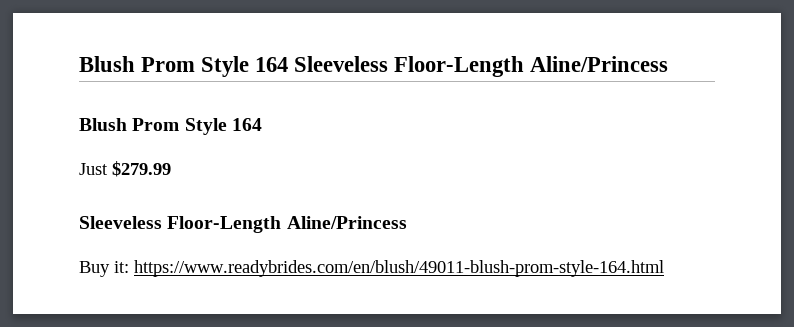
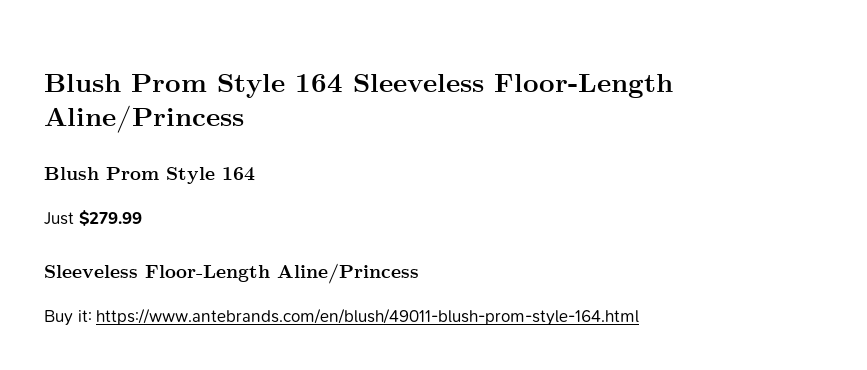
- Buy it: https://www.readybrides.com/en/blush/49011-blush-prom-style-164.html
+ Buy it: https://www.antebrands.com/en/blush/49011-blush-prom-style-164.html

